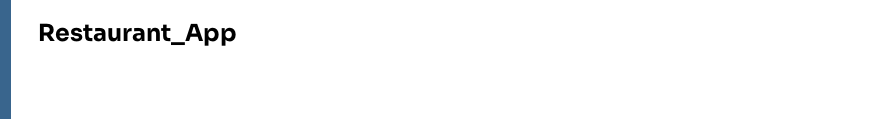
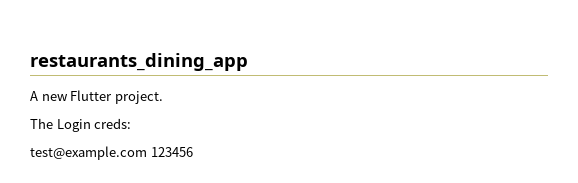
- Restaurant_App
+ restaurants_dining_app
+ A new Flutter project.
+ The Login creds:
+ test@example.com 123456

